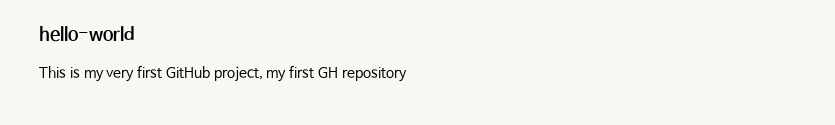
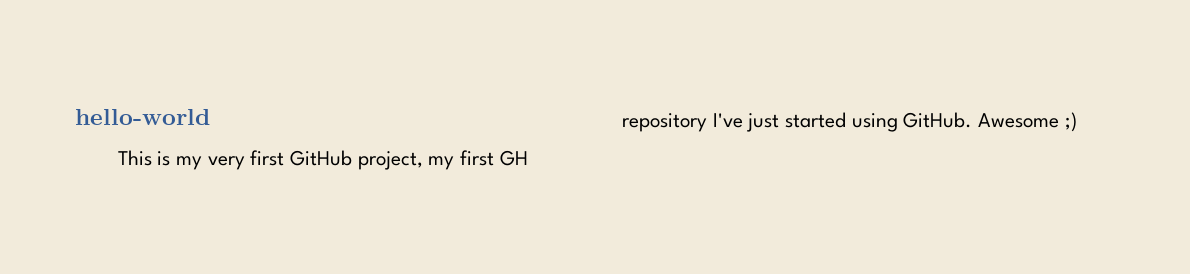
- This is my very first GitHub project, my first GH repository
+ This is my very first GitHub project, my first GH repository I've just started using GitHub. Awesome ;)

